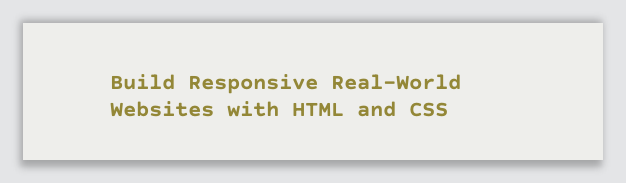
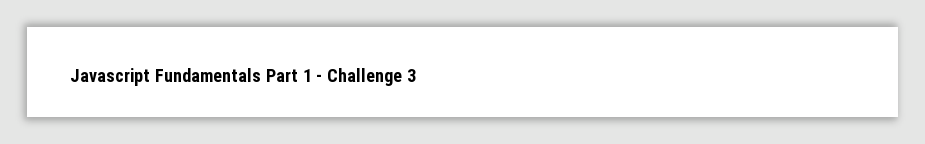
- Build Responsive Real-World Websites with HTML and CSS
+ Javascript Fundamentals Part 1 - Challenge 3

